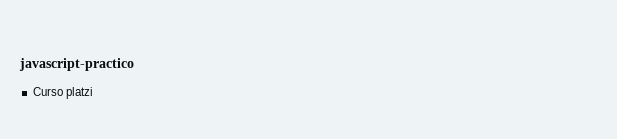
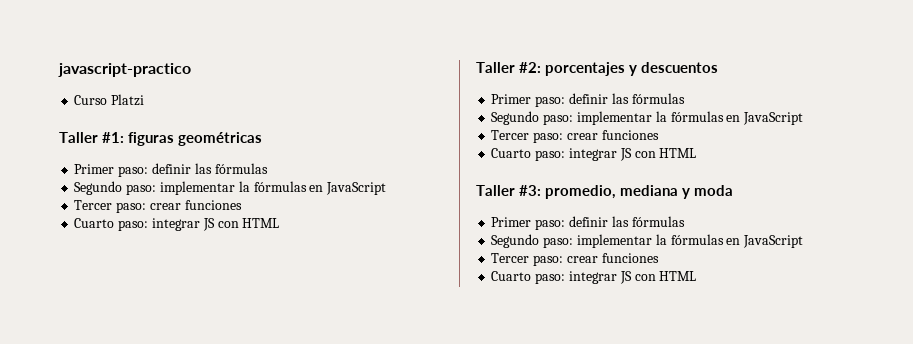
- Curso platzi
+ Curso Platzi
+ Taller #1: figuras geométricas
+ Primer paso: definir las fórmulas
+ Segundo paso: implementar la fórmulas en JavaScript
+ Tercer paso: crear funciones
+ Cuarto paso: integrar JS con HTML
+ Taller #2: porcentajes y descuentos
+ Primer paso: definir las fórmulas
+ Segundo paso: implementar la fórmulas en JavaScript
+ Tercer paso: crear funciones
+ Cuarto paso: integrar JS con HTML
+ Taller #3: promedio, mediana y moda
+ Primer paso: definir las fórmulas
+ Segundo paso: implementar la fórmulas en JavaScript
+ Tercer paso: crear funciones
+ Cuarto paso: integrar JS con HTML

